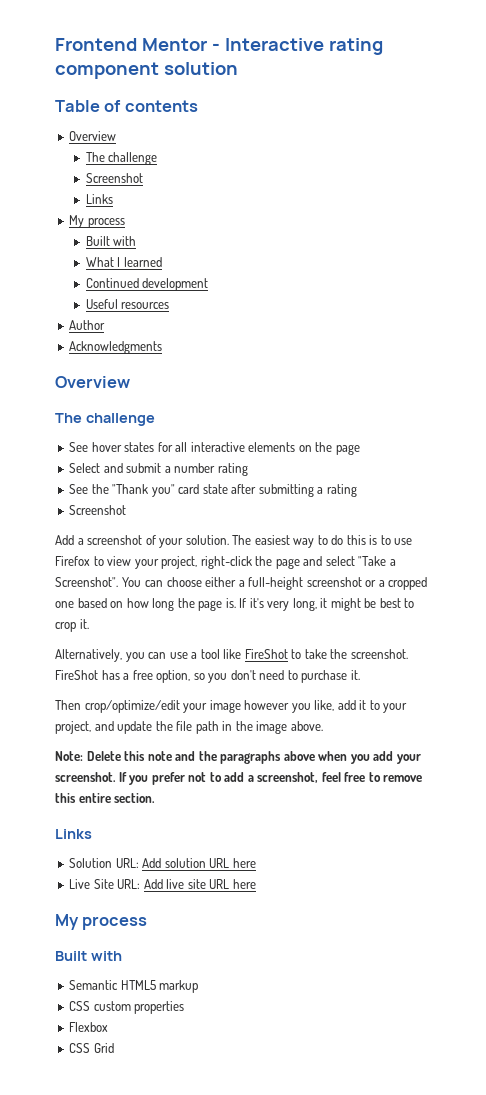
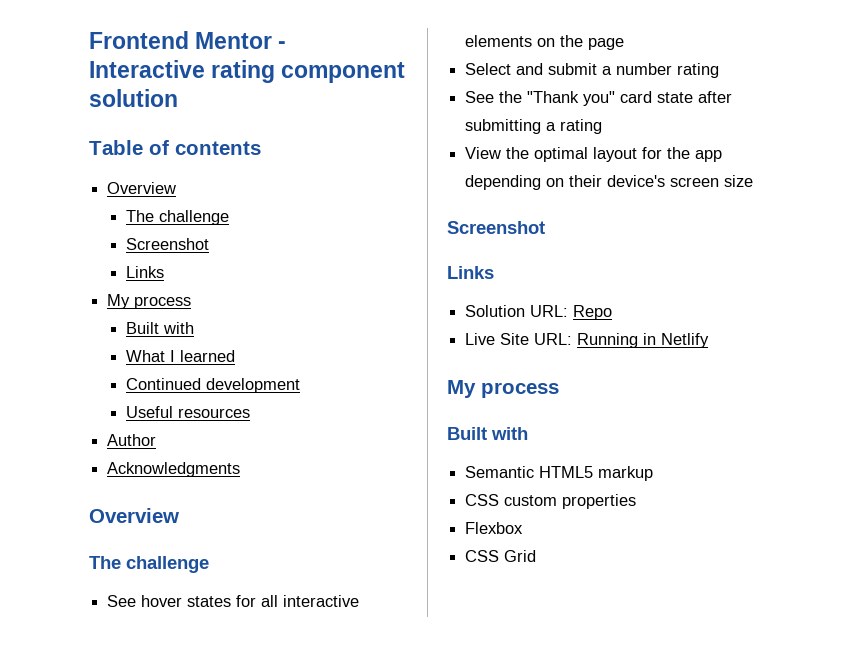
  See the "Thank you" card state after submitting a rating
+ View the optimal layout for the app depending on their device's screen size
  Screenshot
- Add a screenshot of your solution. The easiest way to do this is to use Firefox to view your project, right-click the page and select "Take a Screenshot". You can choose either a full-height screenshot or a cropped one based on how long the page is. If it's very long, it might be best to crop it.
- Alternatively, you can use a tool like FireShot to take the screenshot. FireShot has a free option, so you don't need to purchase it.
- Then crop/optimize/edit your image however you like, add it to your project, and update the file path in the image above.
- Note: Delete this note and the paragraphs above when you add your screenshot. If you prefer not to add a screenshot, feel free to remove this entire section.
- Solution URL: Add solution URL here
+ Solution URL: Repo
- Live Site URL: Add live site URL here
+ Live Site URL: Running in Netlify

